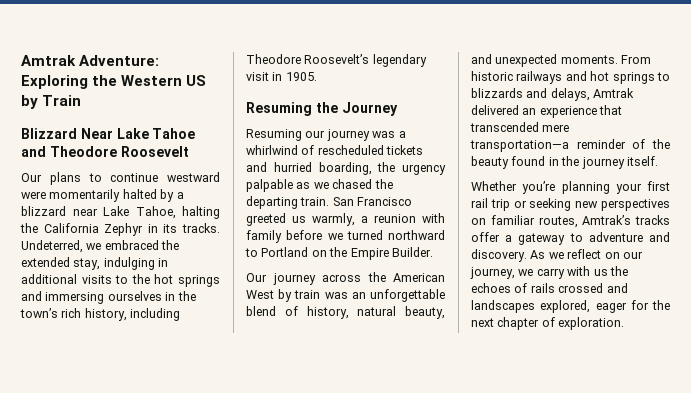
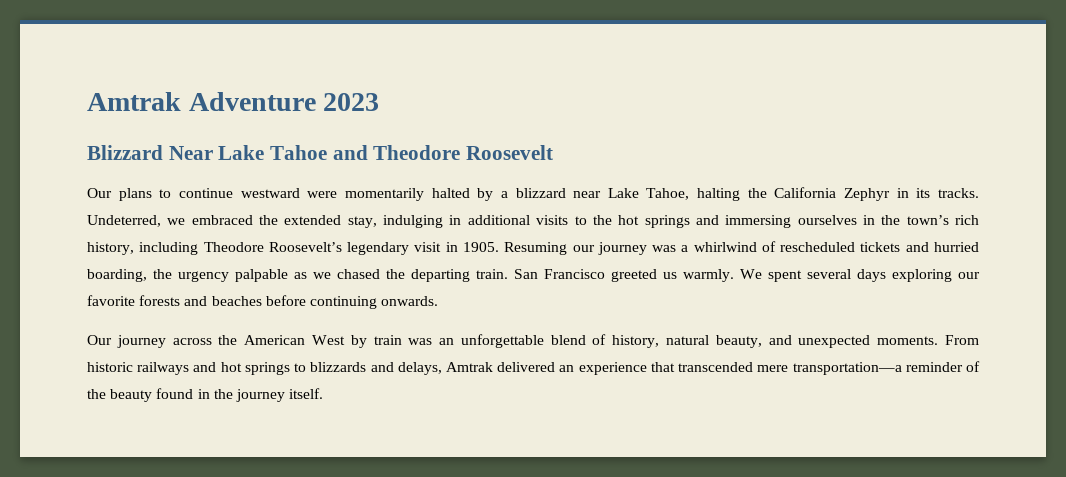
- Amtrak Adventure: Exploring the Western US by Train
+ Amtrak Adventure 2023
- Undeterred, we embraced the extended stay, indulging in additional visits to the hot springs and immersing ourselves in the town’s rich history, including Theodore Roosevelt’s legendary visit in 1905.
- Resuming the Journey
- Resuming our journey was a whirlwind of rescheduled tickets and hurried boarding, the urgency palpable as we chased the departing train.
+ Undeterred, we embraced the extended stay, indulging in additional visits to the hot springs and immersing ourselves in the town’s rich history, including Theodore Roosevelt’s legendary visit in 1905. Resuming our journey was a whirlwind of rescheduled tickets and hurried boarding, the urgency palpable as we chased the departing train.
- San Francisco greeted us warmly, a reunion with family before we turned northward to Portland on the Empire Builder.
+ San Francisco greeted us warmly. We spent several days exploring our favorite forests and beaches before continuing onwards.
- Whether you’re planning your first rail trip or seeking new perspectives on familiar routes, Amtrak’s tracks offer a gateway to adventure and discovery. As we reflect on our journey, we carry with us the echoes of rails crossed and landscapes explored, eager for the next chapter of exploration.

